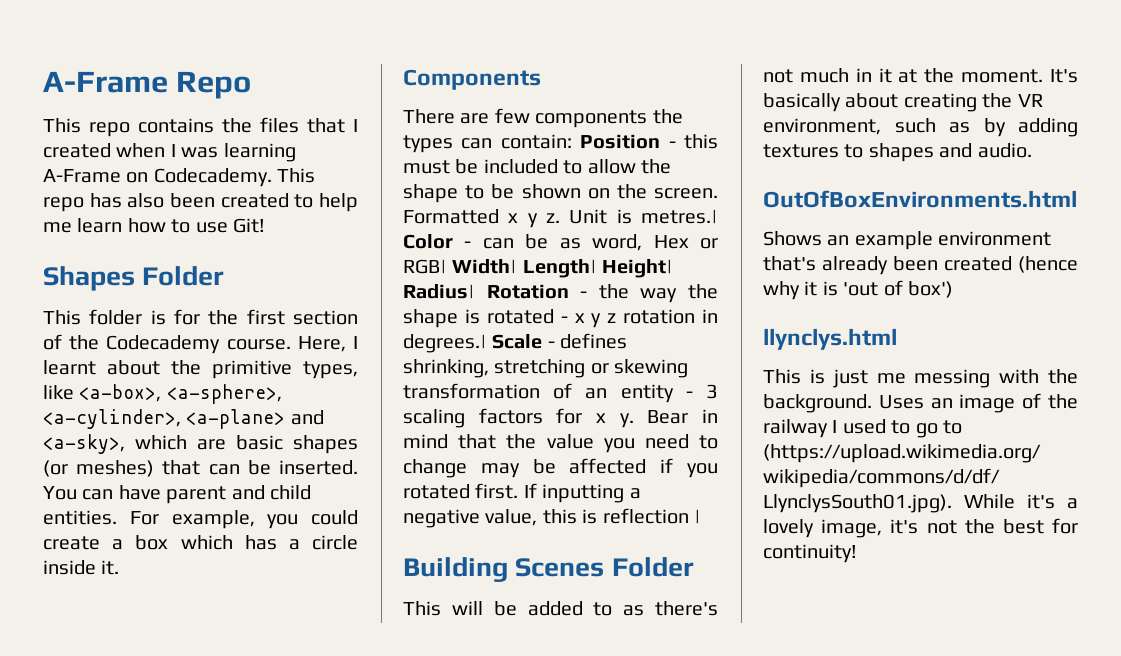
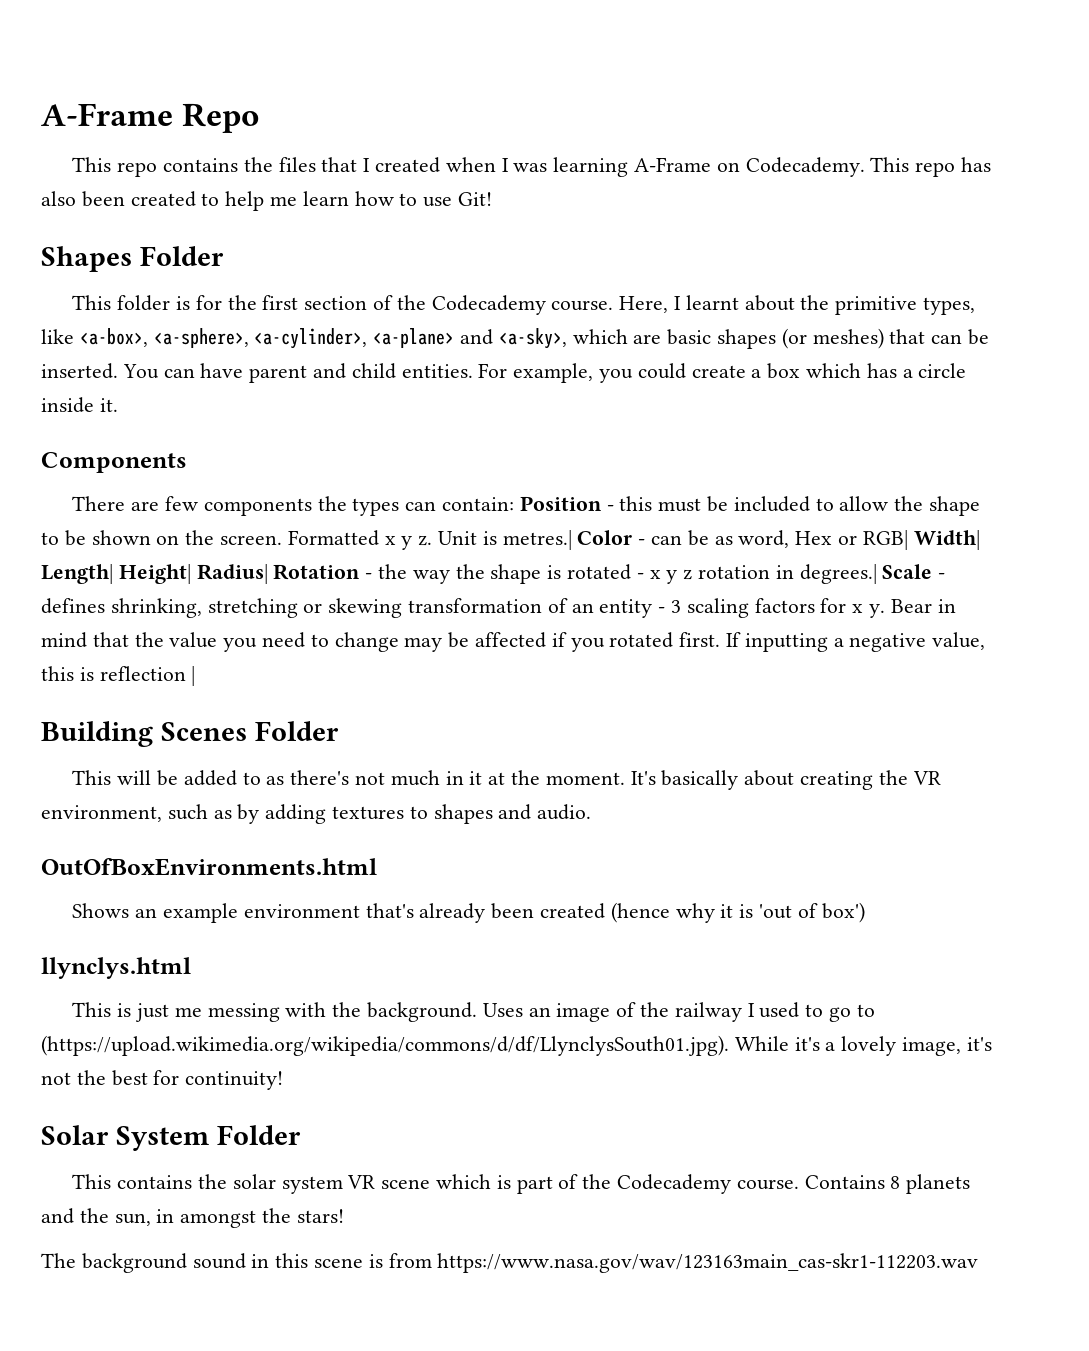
+ Solar System Folder
+ This contains the solar system VR scene which is part of the Codecademy course. Contains 8 planets and the sun, in amongst the stars!
+ The background sound in this scene is from https://www.nasa.gov/wav/123163main_cas-skr1-112203.wav

